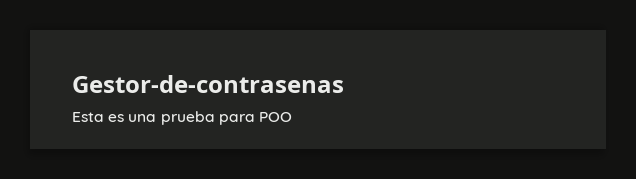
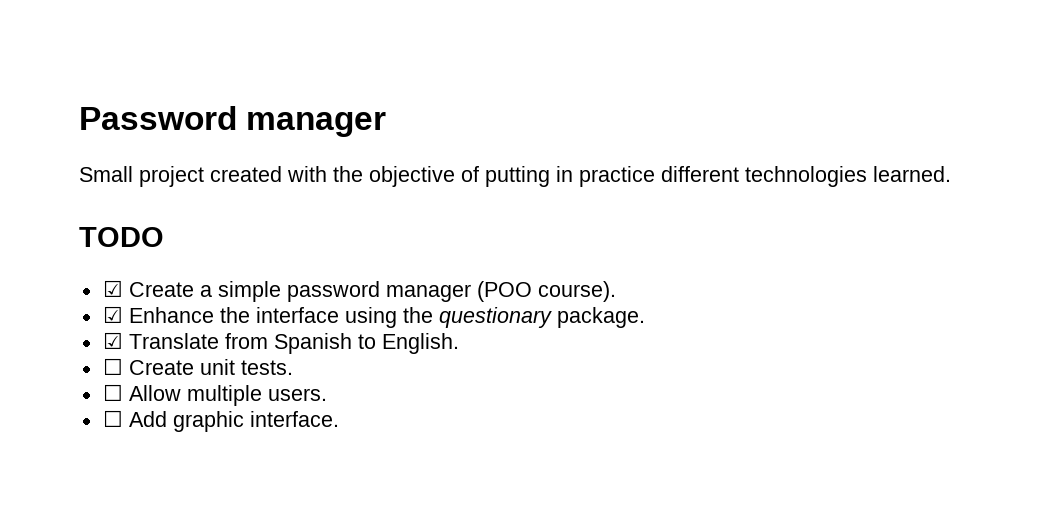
- Gestor-de-contrasenas
- Esta es una prueba para POO
+ Password manager
+ Small project created with the objective of putting in practice different technologies learned.
+ TODO
+ ☑ Create a simple password manager (POO course).
+ ☑ Enhance the interface using the questionary package.
+ ☑ Translate from Spanish to English.
+ ☐ Create unit tests.
+ ☐ Allow multiple users.
+ ☐ Add graphic interface.

